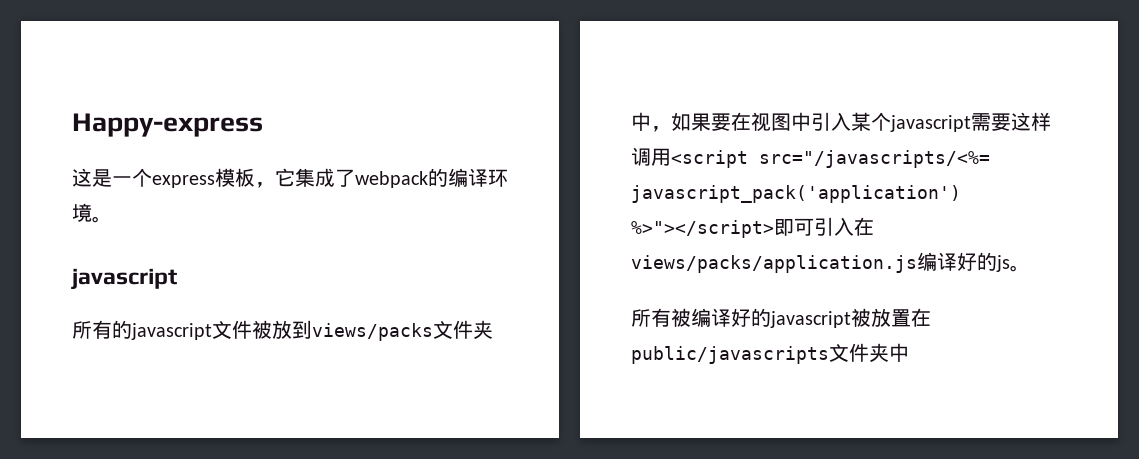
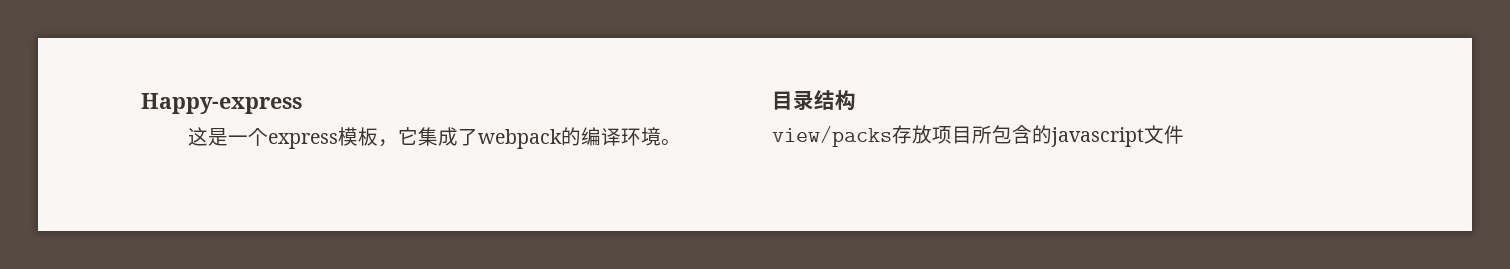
  这是一个express模板，它集成了webpack的编译环境。
- javascript
- 所有的javascript文件被放到views/packs文件夹中，如果要在视图中引入某个javascript需要这样调用<script src="/javascripts/<%= javascript_pack('application') %>"></script>即可引入在views/packs/application.js编译好的js。
- 所有被编译好的javascript被放置在public/javascripts文件夹中
+ 目录结构
+ view/packs存放项目所包含的javascript文件

